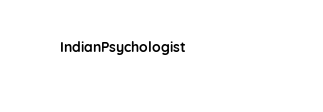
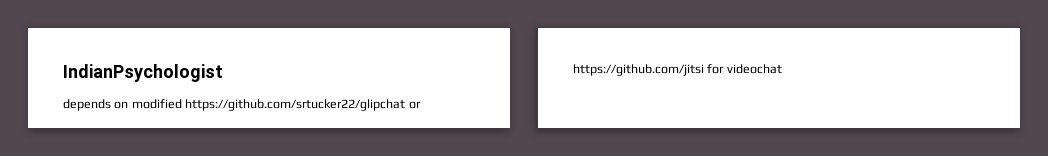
+ depends on modified https://github.com/srtucker22/glipchat or https://github.com/jitsi for videochat

